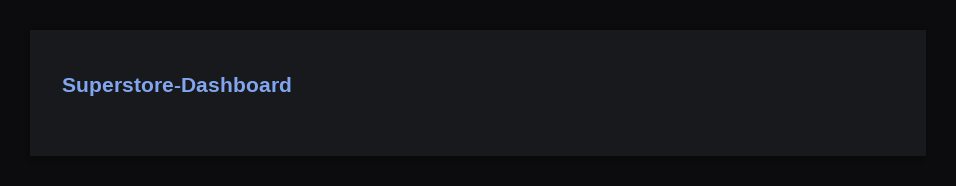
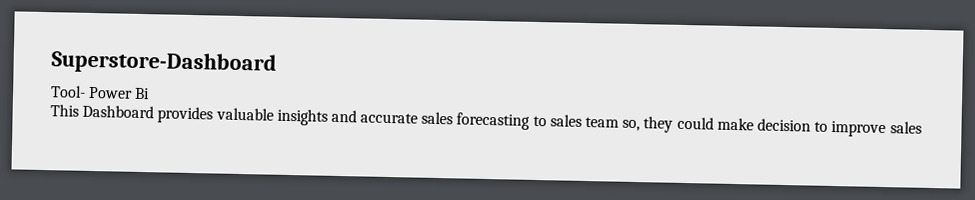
+ Tool- Power Bi
+ This Dashboard provides valuable insights and accurate sales forecasting to sales team so, they could make decision to improve sales

